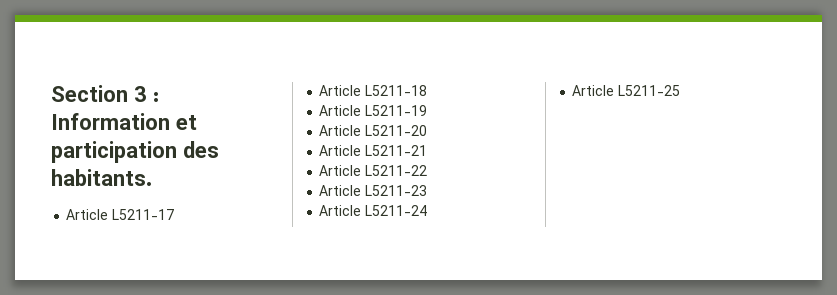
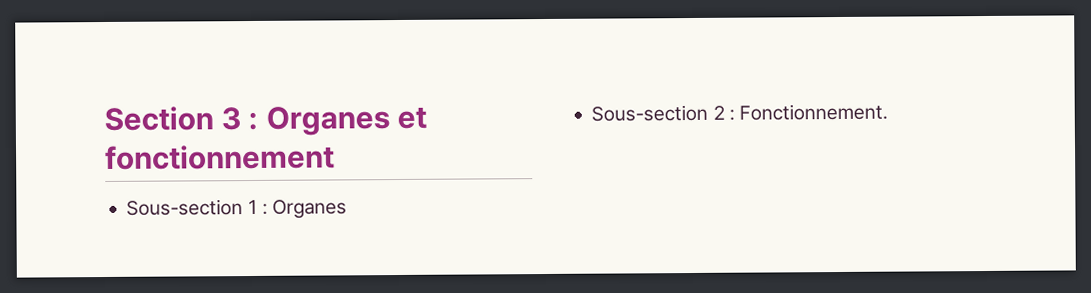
- Section 3 : Information et participation des habitants.
- Article L5211-17
- Article L5211-18
- Article L5211-19
- Article L5211-20
- Article L5211-21
- Article L5211-22
- Article L5211-23
- Article L5211-24
- Article L5211-25
+ Section 3 : Organes et fonctionnement
+ Sous-section 1 : Organes
+ Sous-section 2 : Fonctionnement.

